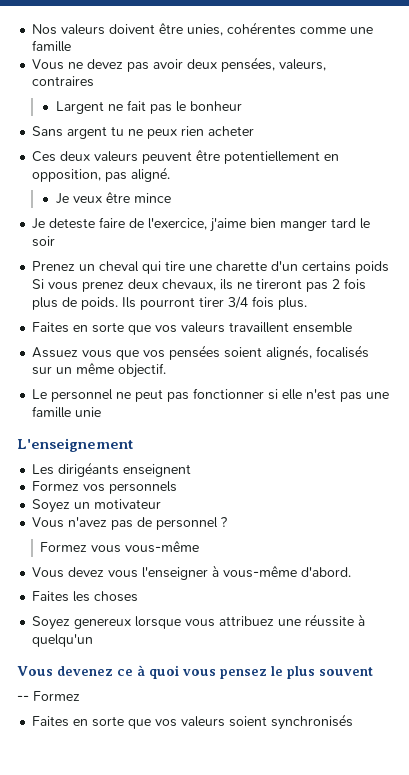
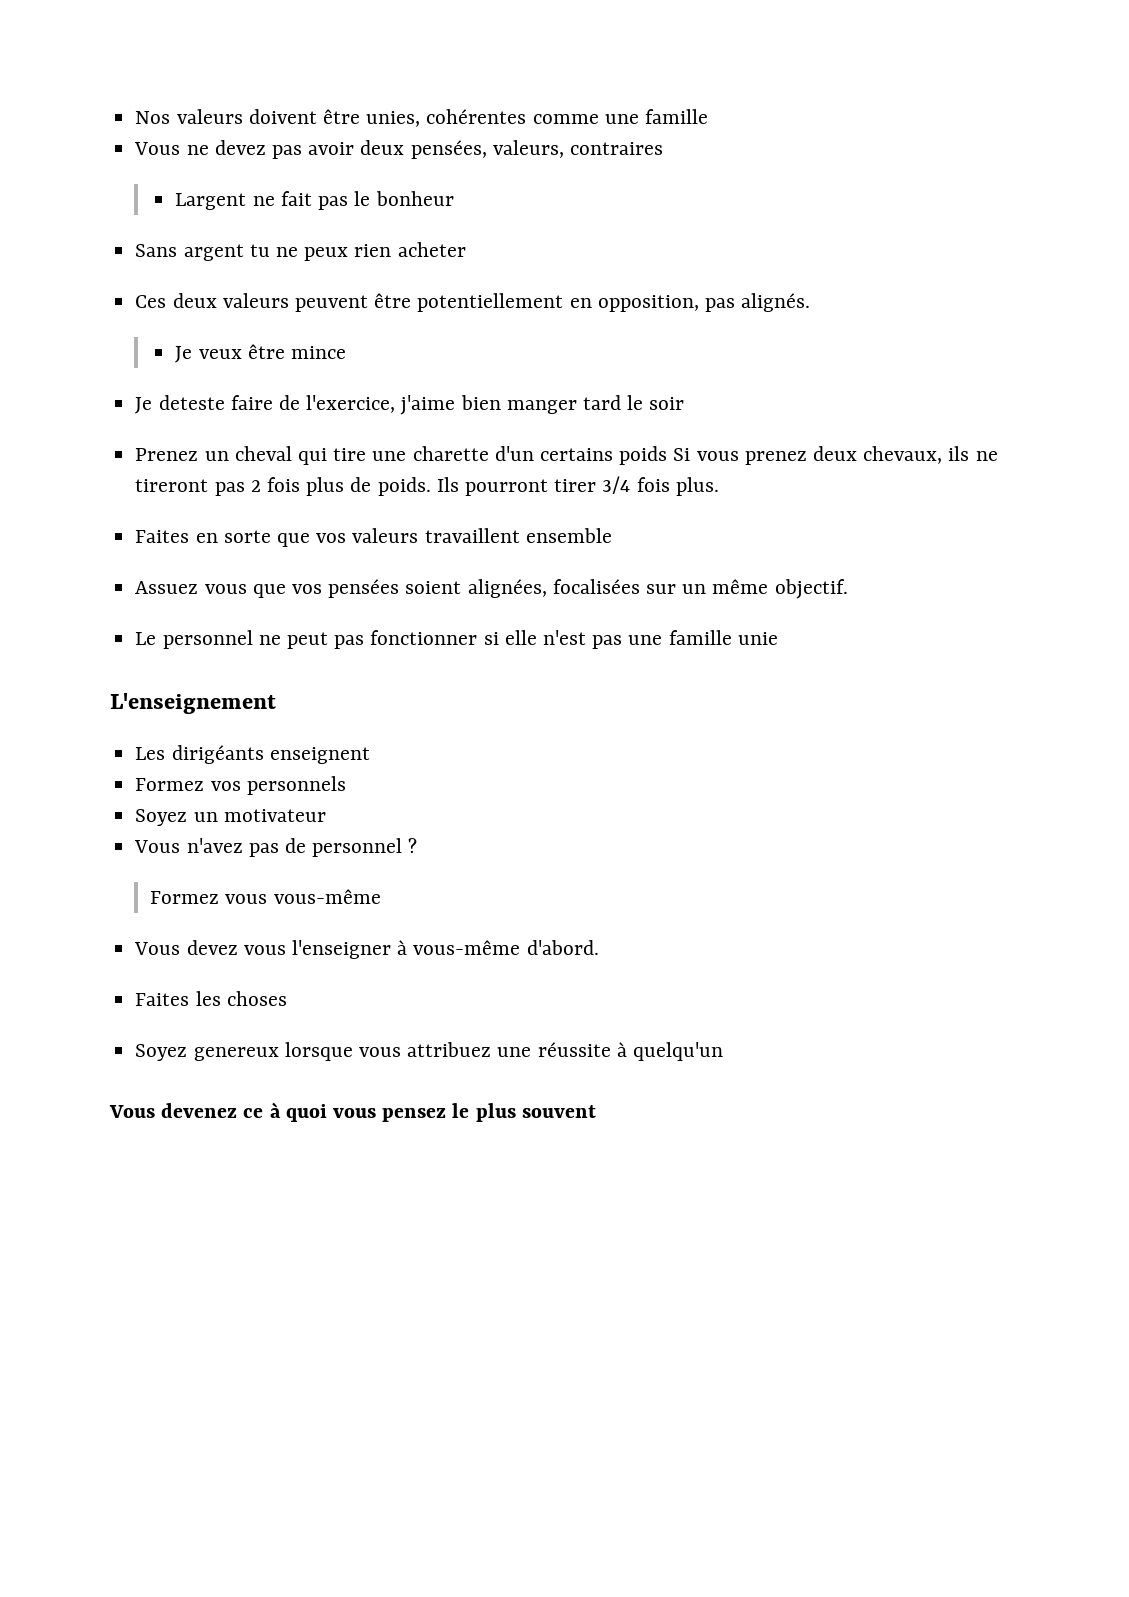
- Ces deux valeurs peuvent être potentiellement en opposition, pas aligné.
+ Ces deux valeurs peuvent être potentiellement en opposition, pas alignés.
- Assuez vous que vos pensées soient alignés, focalisés sur un même objectif.
+ Assuez vous que vos pensées soient alignées, focalisées sur un même objectif.
- -- Formez
- Faites en sorte que vos valeurs soient synchronisés

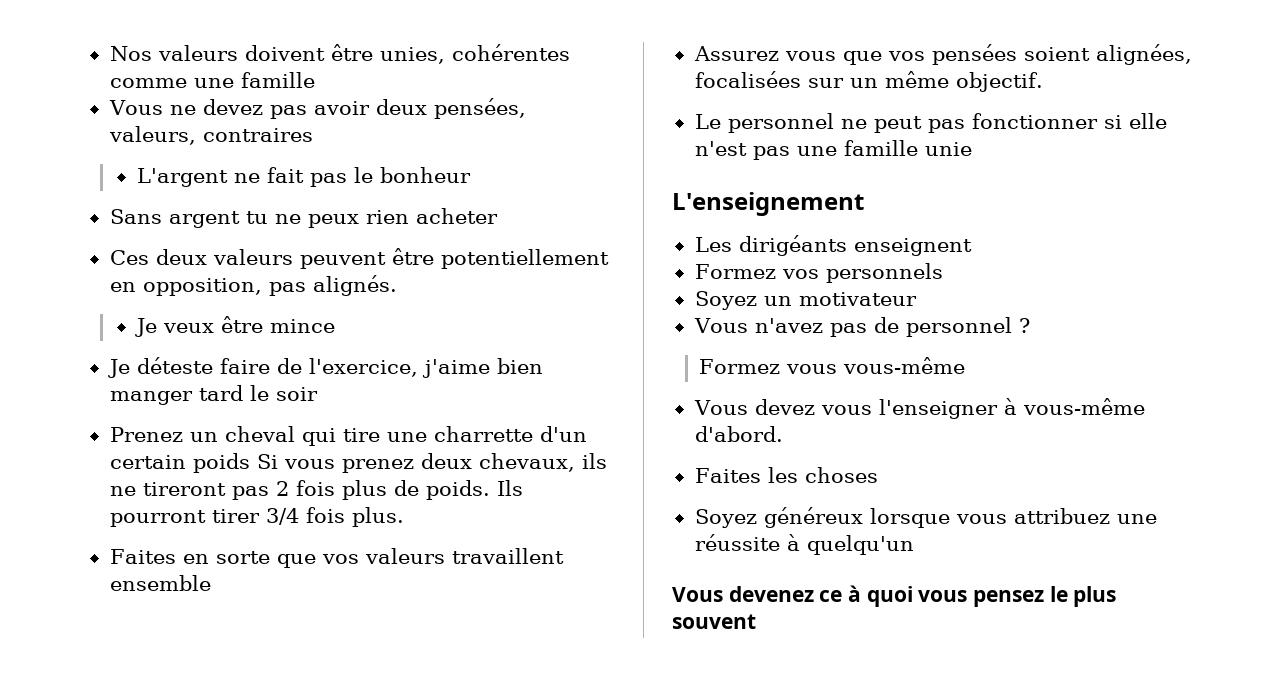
- Largent ne fait pas le bonheur
+ L'argent ne fait pas le bonheur
- Je deteste faire de l'exercice, j'aime bien manger tard le soir
+ Je déteste faire de l'exercice, j'aime bien manger tard le soir
- Prenez un cheval qui tire une charette d'un certains poids Si vous prenez deux chevaux, ils ne tireront pas 2 fois plus de poids.
+ Prenez un cheval qui tire une charrette d'un certain poids Si vous prenez deux chevaux, ils ne tireront pas 2 fois plus de poids.
- Assuez vous que vos pensées soient alignées, focalisées sur un même objectif.
+ Assurez vous que vos pensées soient alignées, focalisées sur un même objectif.
- Soyez genereux lorsque vous attribuez une réussite à quelqu'un
+ Soyez généreux lorsque vous attribuez une réussite à quelqu'un

